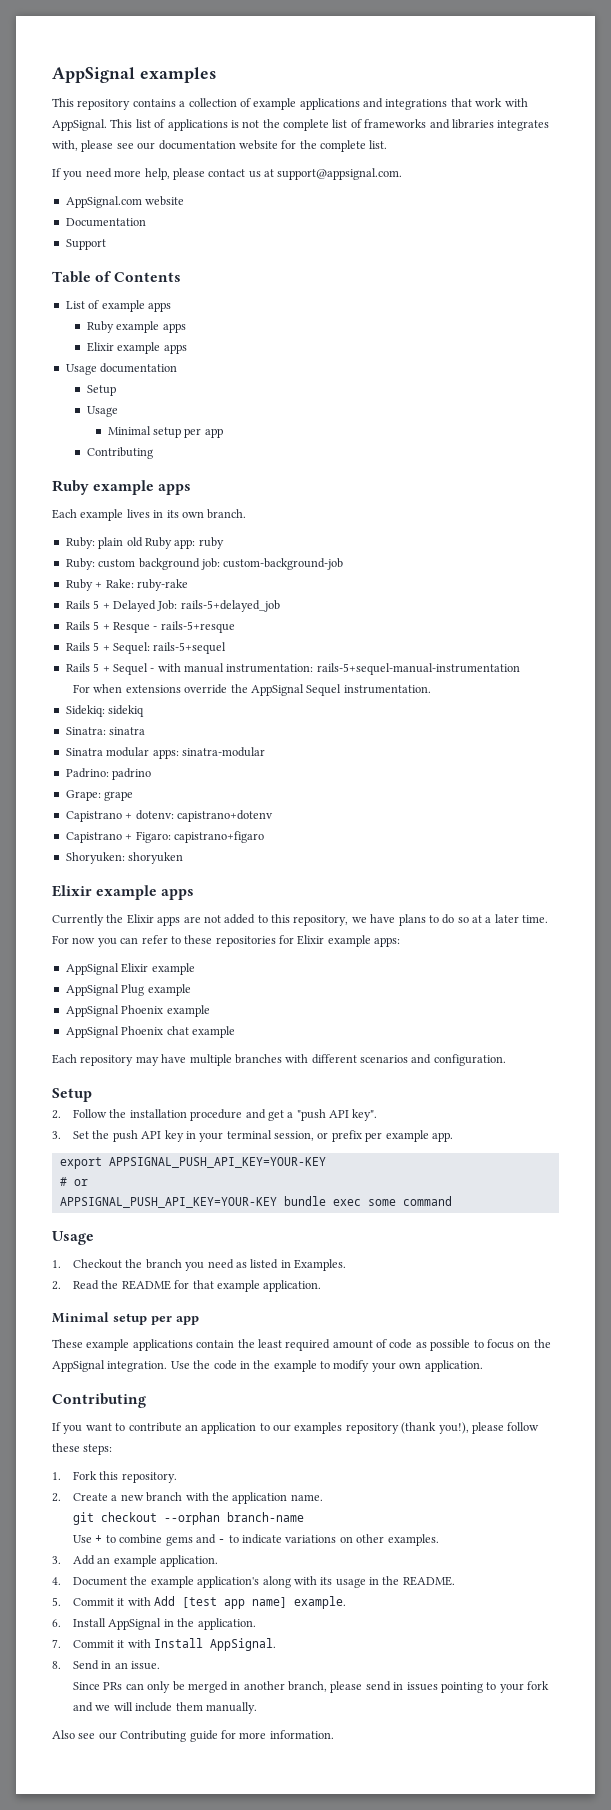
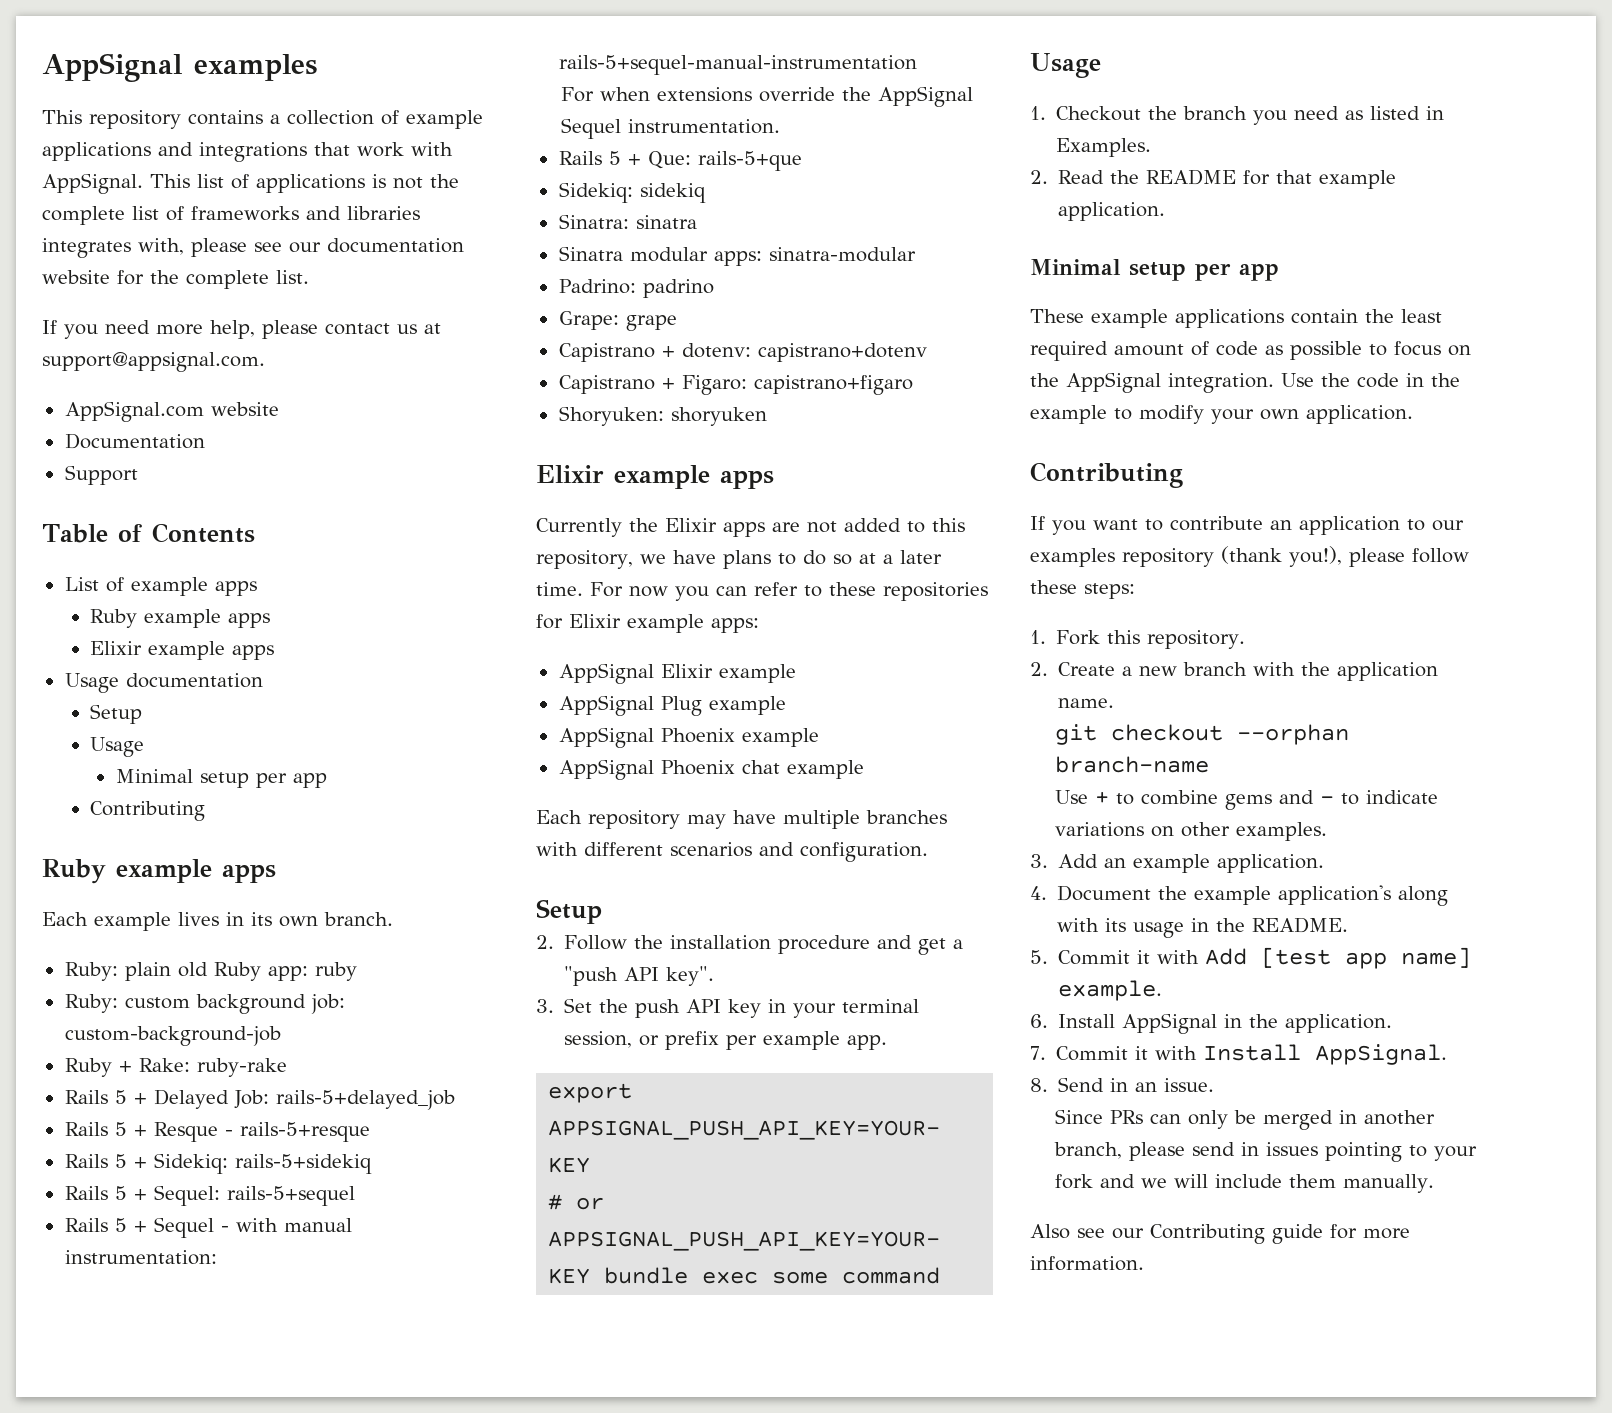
+ Rails 5 + Sidekiq: rails-5+sidekiq
+ Rails 5 + Que: rails-5+que

